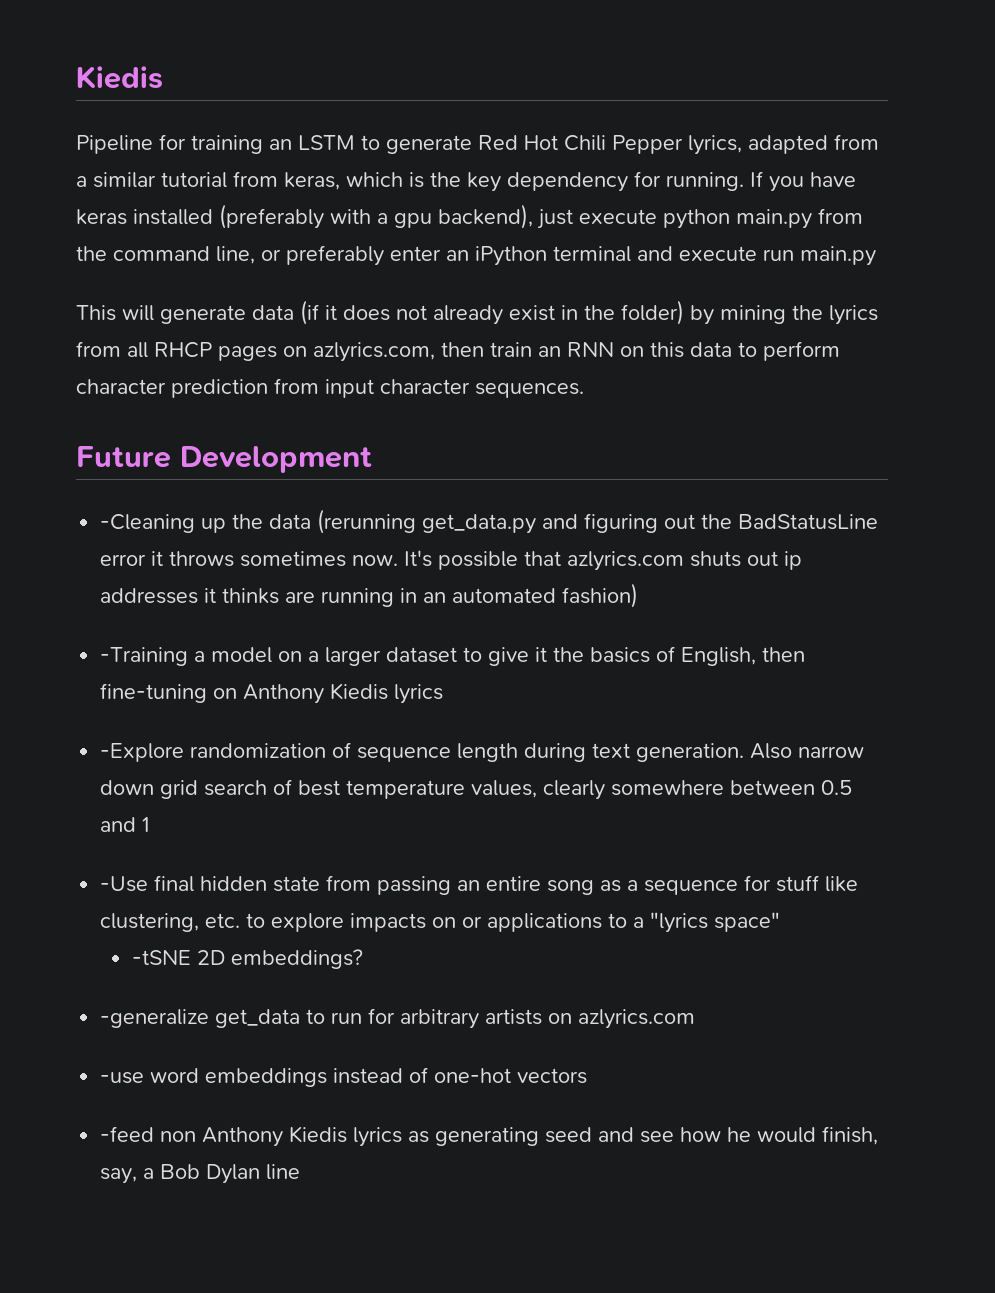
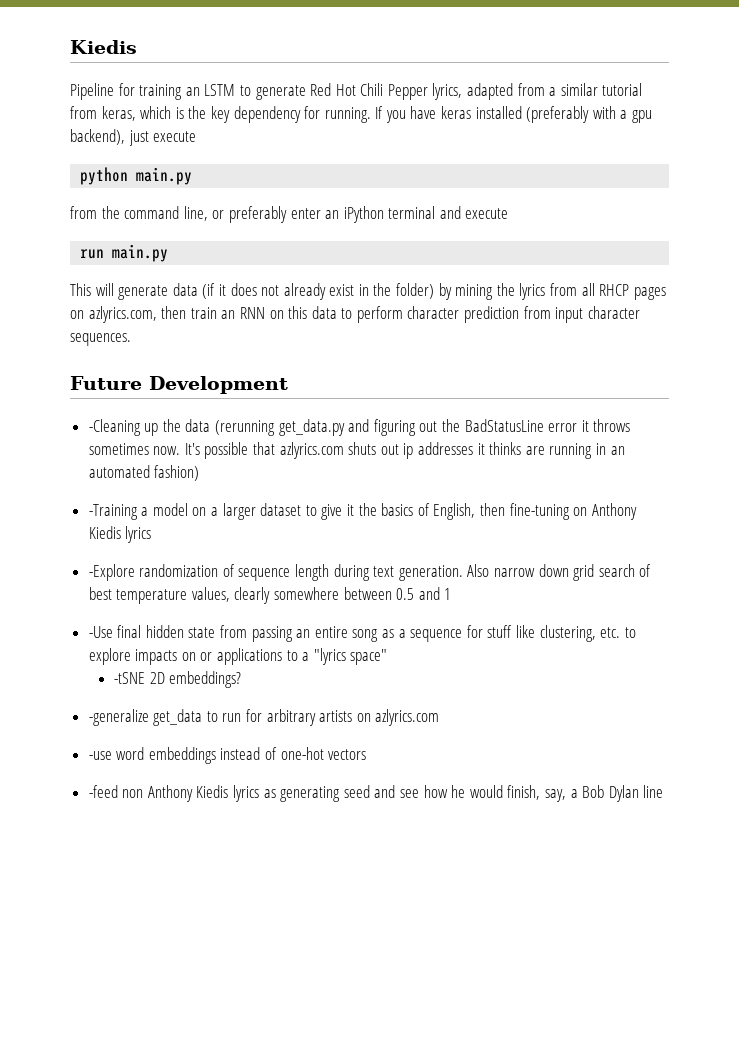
- If you have keras installed (preferably with a gpu backend), just execute python main.py from the command line, or preferably enter an iPython terminal and execute run main.py
+ If you have keras installed (preferably with a gpu backend), just execute
+ python main.py
+ from the command line, or preferably enter an iPython terminal and execute
+ run main.py

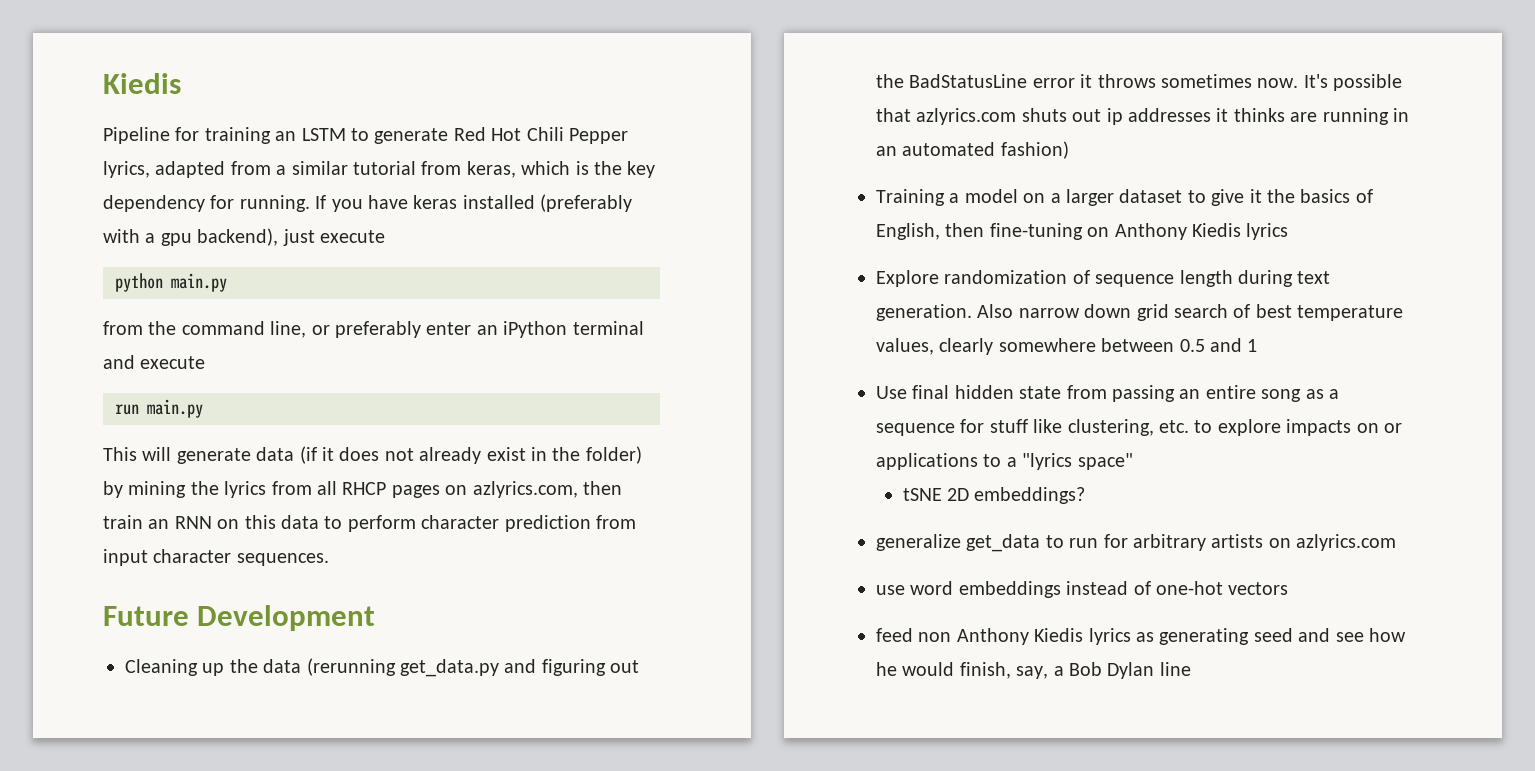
- -Cleaning up the data (rerunning get_data.py and figuring out the BadStatusLine error it throws sometimes now.
+ Cleaning up the data (rerunning get_data.py and figuring out the BadStatusLine error it throws sometimes now.
- -Training a model on a larger dataset to give it the basics of English, then fine-tuning on Anthony Kiedis lyrics
+ Training a model on a larger dataset to give it the basics of English, then fine-tuning on Anthony Kiedis lyrics
- -Explore randomization of sequence length during text generation.
+ Explore randomization of sequence length during text generation.
- -Use final hidden state from passing an entire song as a sequence for stuff like clustering, etc. to explore impacts on or applications to a "lyrics space"
+ Use final hidden state from passing an entire song as a sequence for stuff like clustering, etc. to explore impacts on or applications to a "lyrics space"
- -tSNE 2D embeddings?
+ tSNE 2D embeddings?
- -generalize get_data to run for arbitrary artists on azlyrics.com
+ generalize get_data to run for arbitrary artists on azlyrics.com
- -use word embeddings instead of one-hot vectors
+ use word embeddings instead of one-hot vectors
- -feed non Anthony Kiedis lyrics as generating seed and see how he would finish, say, a Bob Dylan line
+ feed non Anthony Kiedis lyrics as generating seed and see how he would finish, say, a Bob Dylan line

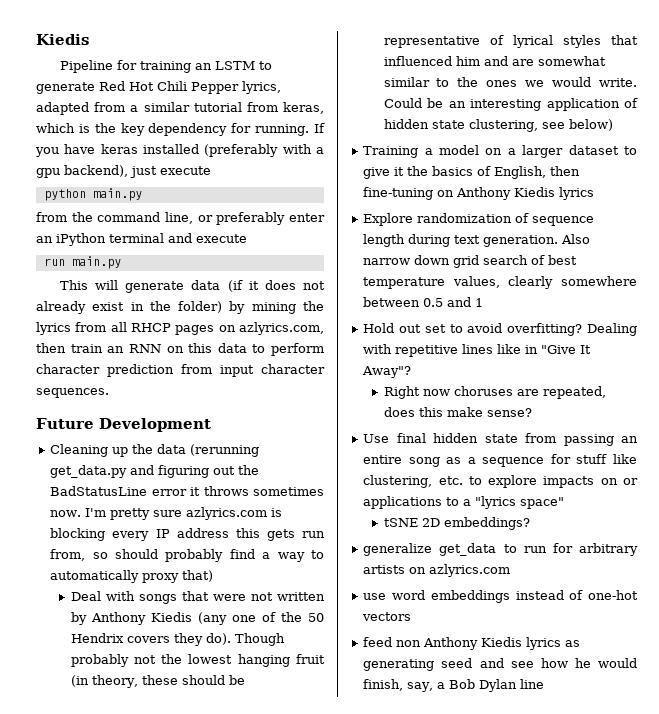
- It's possible that azlyrics.com shuts out ip addresses it thinks are running in an automated fashion)
+ I'm pretty sure azlyrics.com is blocking every IP address this gets run from, so should probably find a way to automatically proxy that)
+ Deal with songs that were not written by Anthony Kiedis (any one of the 50 Hendrix covers they do). Though probably not the lowest hanging fruit (in theory, these should be representative of lyrical styles that influenced him and are somewhat similar to the ones we would write. Could be an interesting application of hidden state clustering, see below)
+ Hold out set to avoid overfitting? Dealing with repetitive lines like in "Give It Away"?
+ Right now choruses are repeated, does this make sense?

